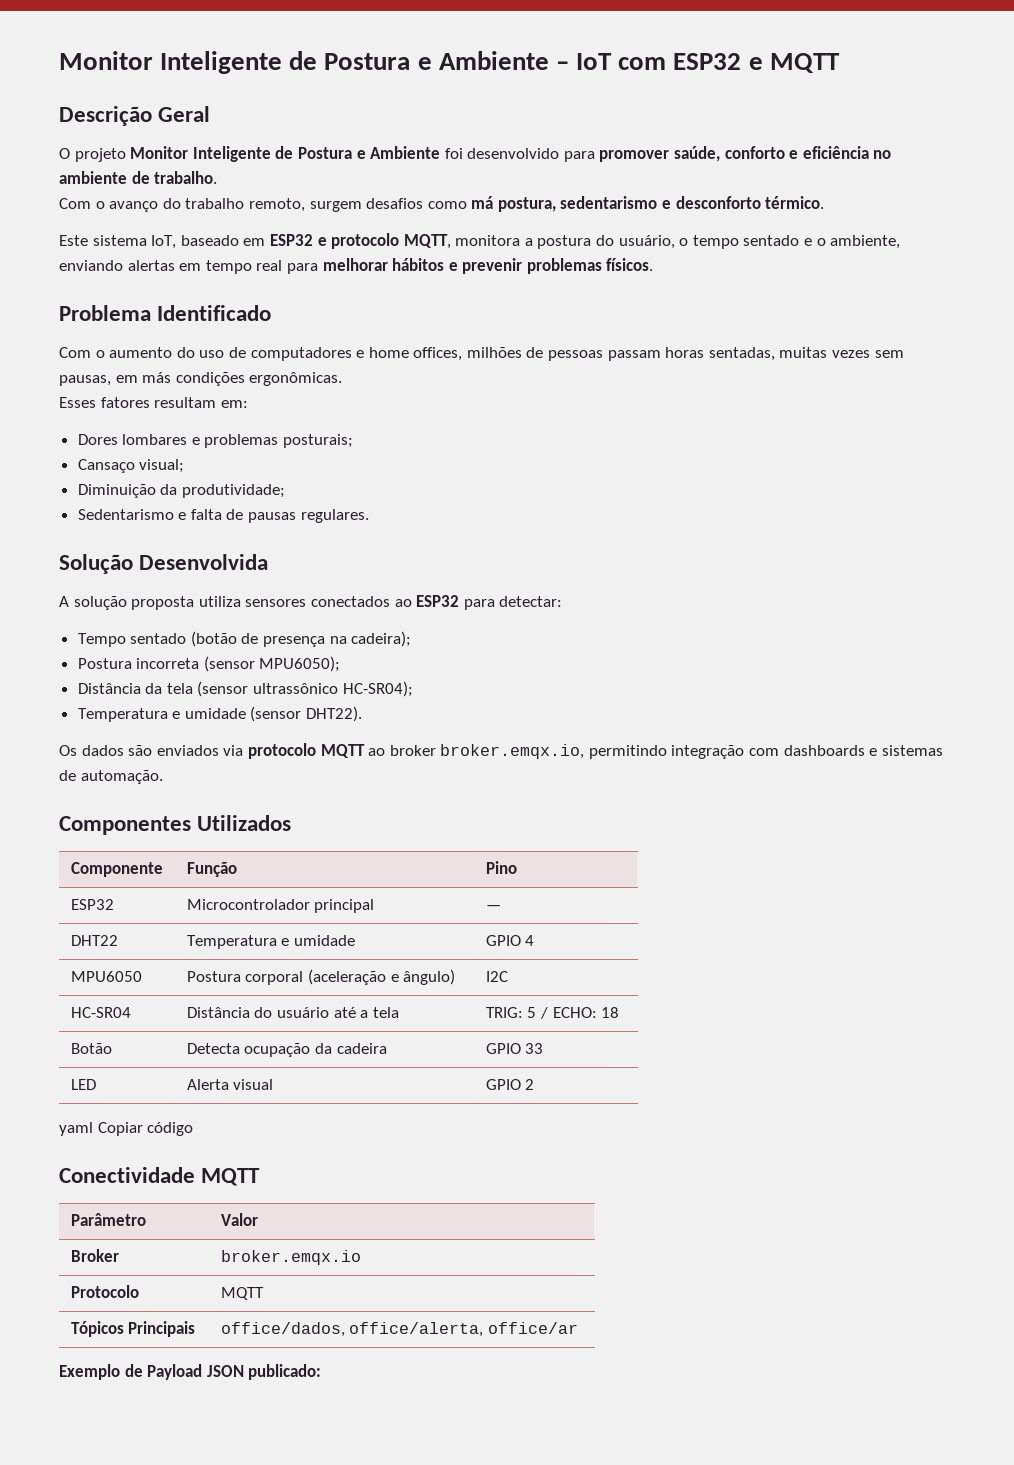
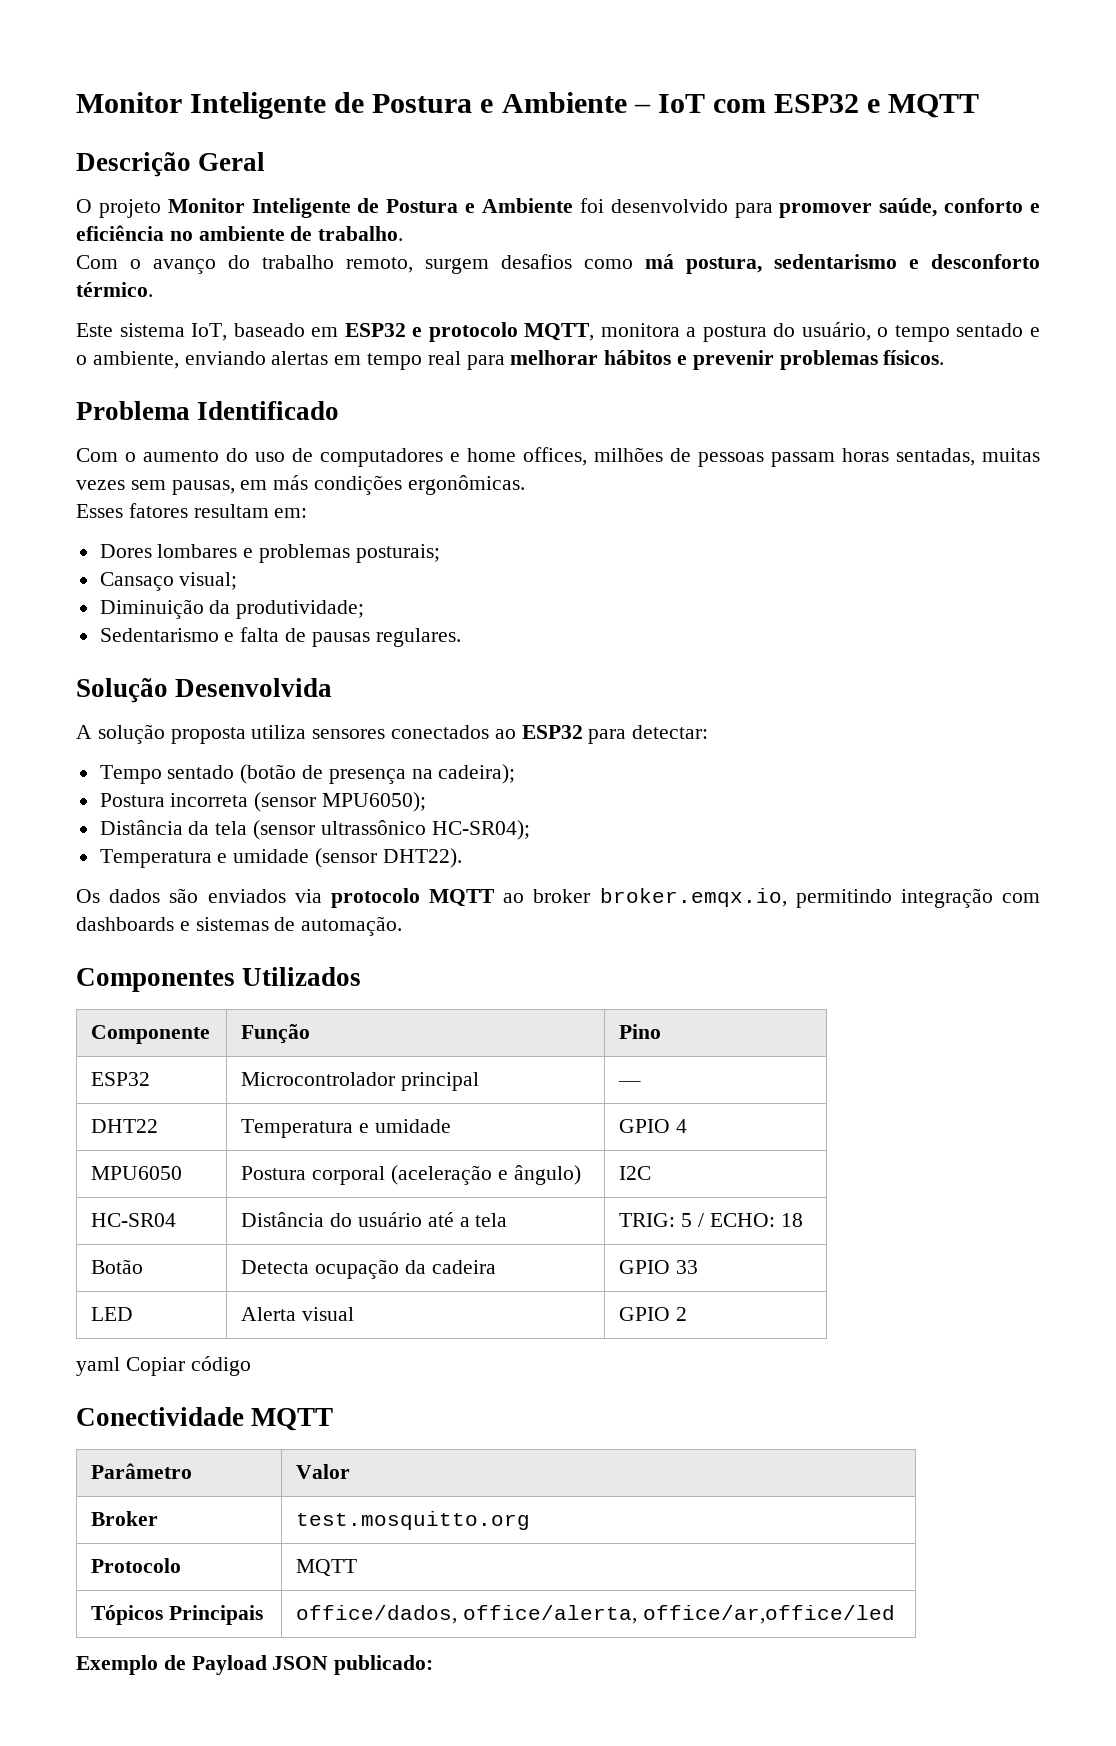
- Broker | broker.emqx.io
+ Broker | test.mosquitto.org
- Tópicos Principais | office/dados, office/alerta, office/ar
+ Tópicos Principais | office/dados, office/alerta, office/ar,office/led

